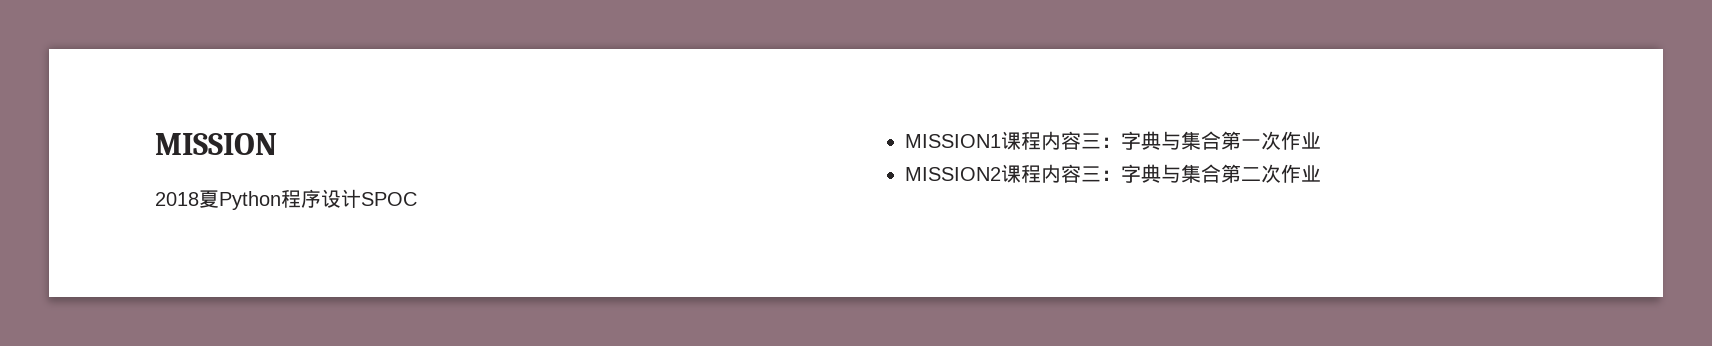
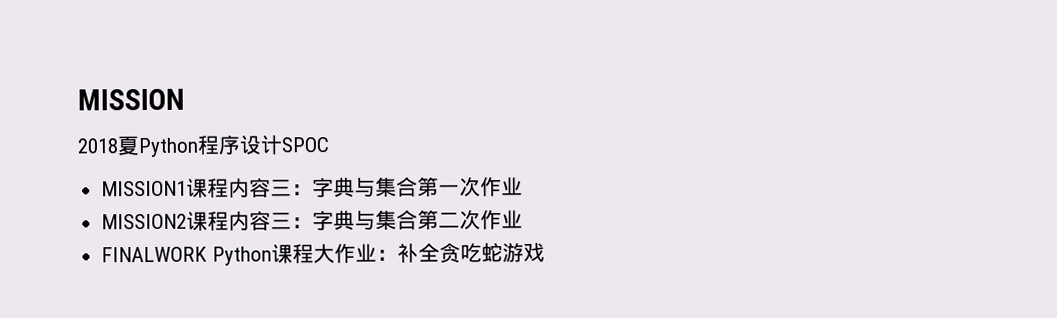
+ FINALWORK Python课程大作业：补全贪吃蛇游戏

